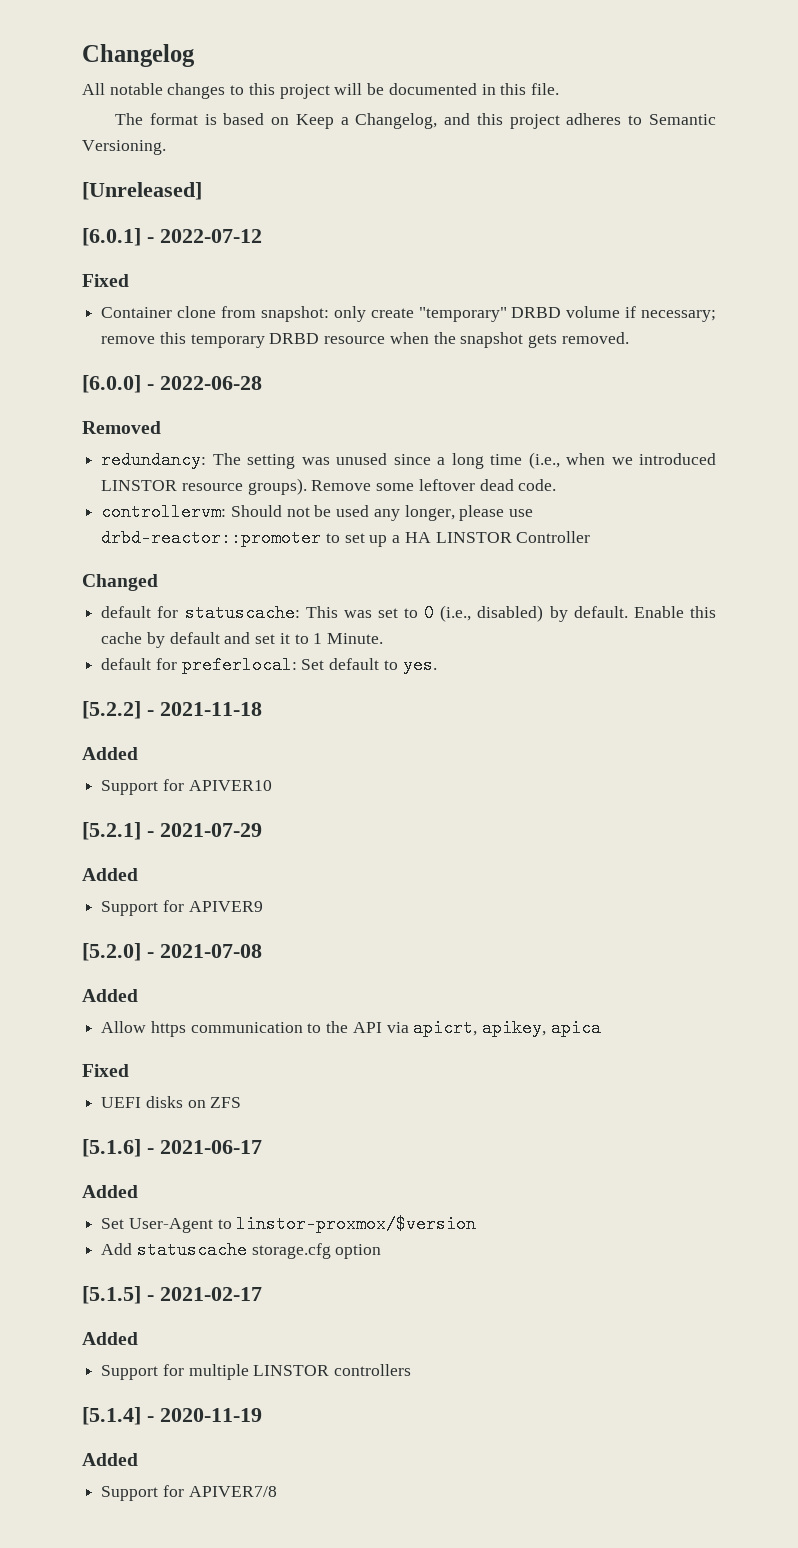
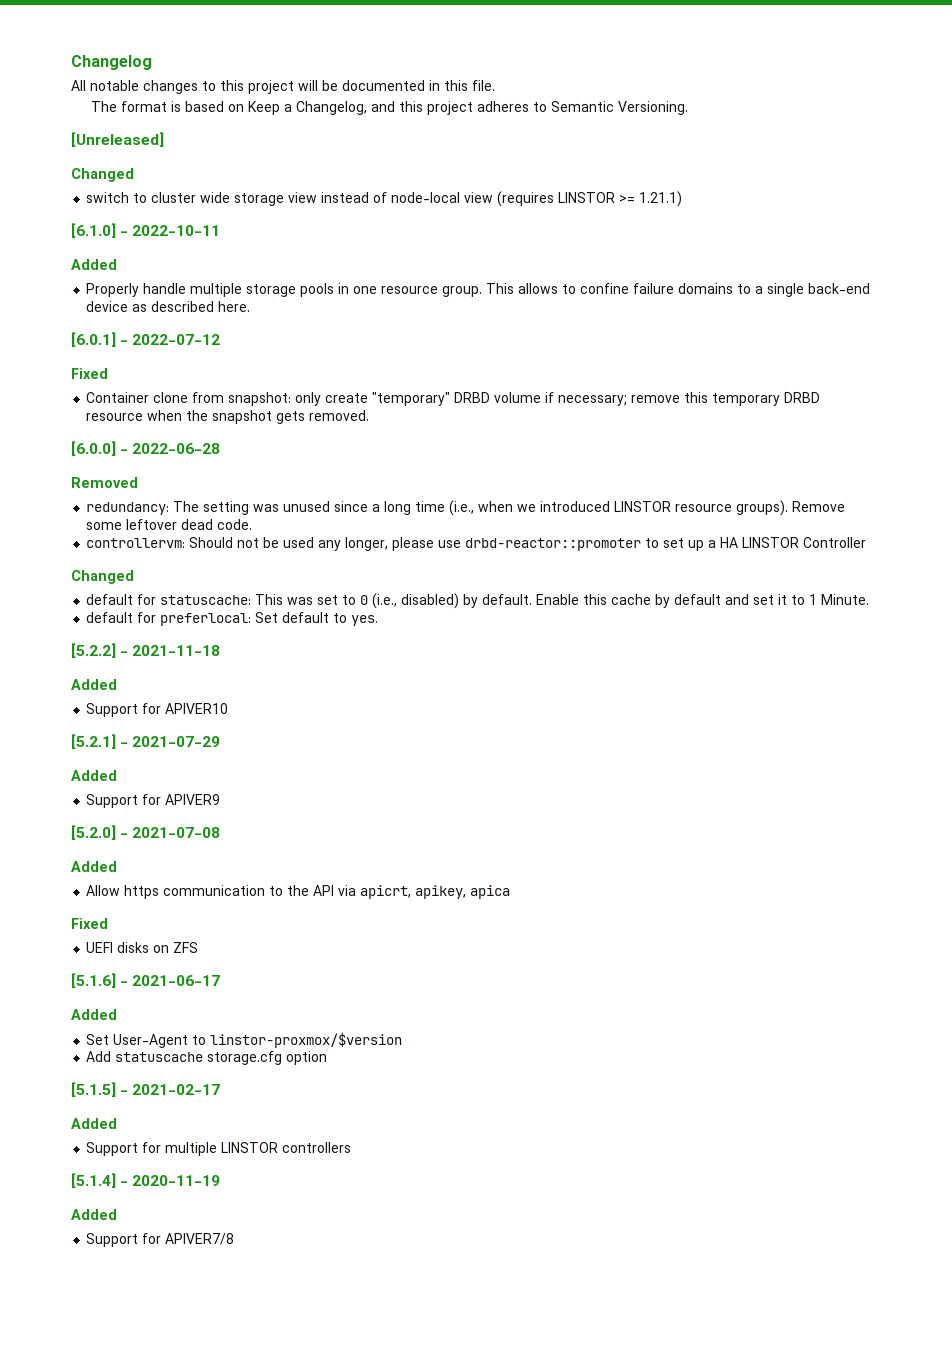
  [Unreleased]
+ Changed
+ switch to cluster wide storage view instead of node-local view (requires LINSTOR >= 1.21.1)
+ [6.1.0] - 2022-10-11
+ Added
+ Properly handle multiple storage pools in one resource group. This allows to confine failure domains to a single back-end device as described here.

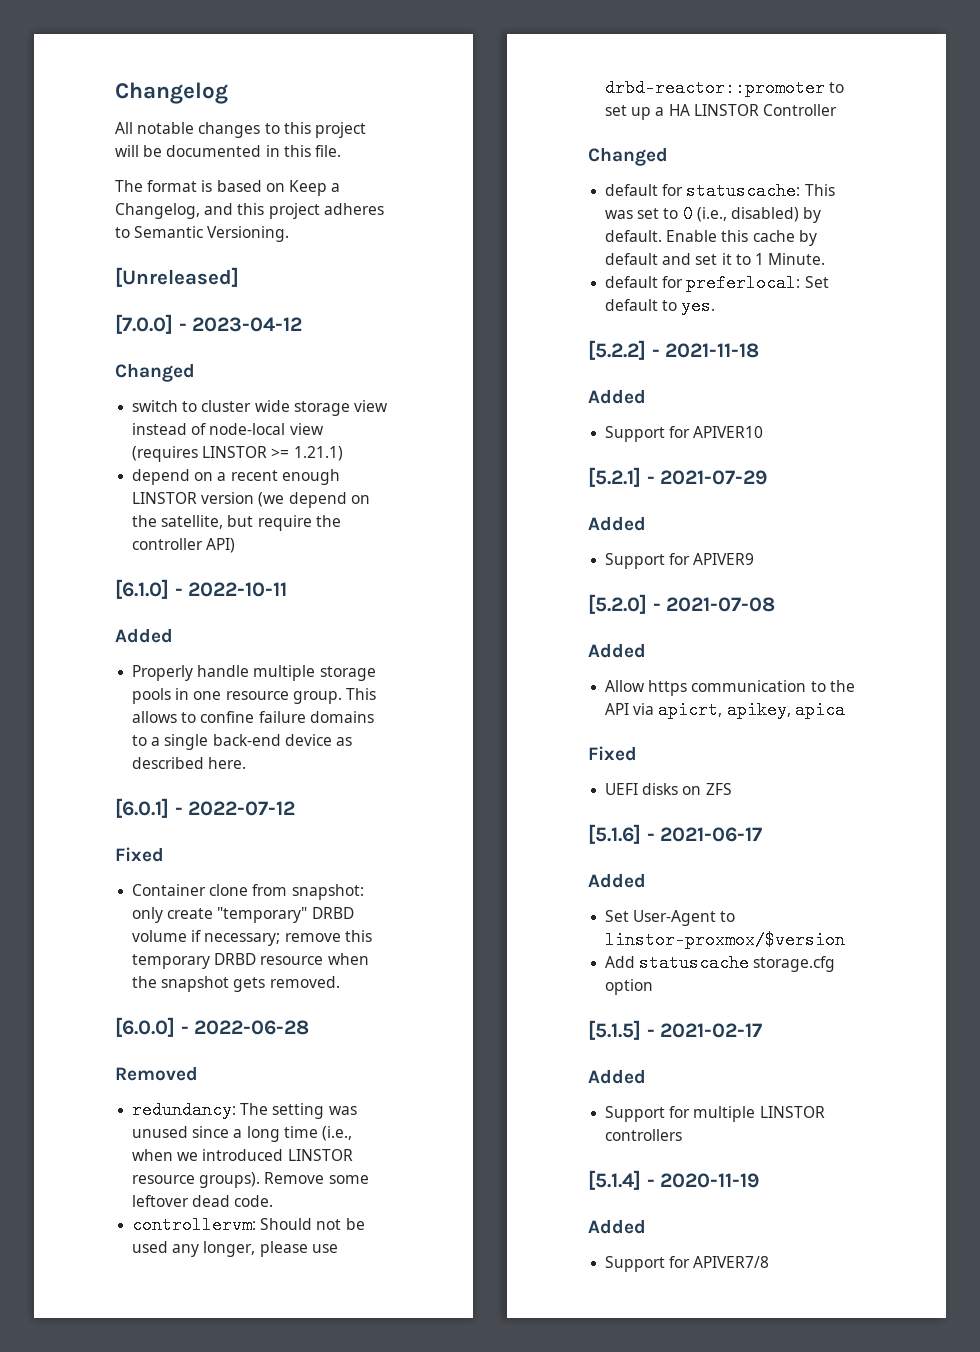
+ [7.0.0] - 2023-04-12
+ depend on a recent enough LINSTOR version (we depend on the satellite, but require the controller API)

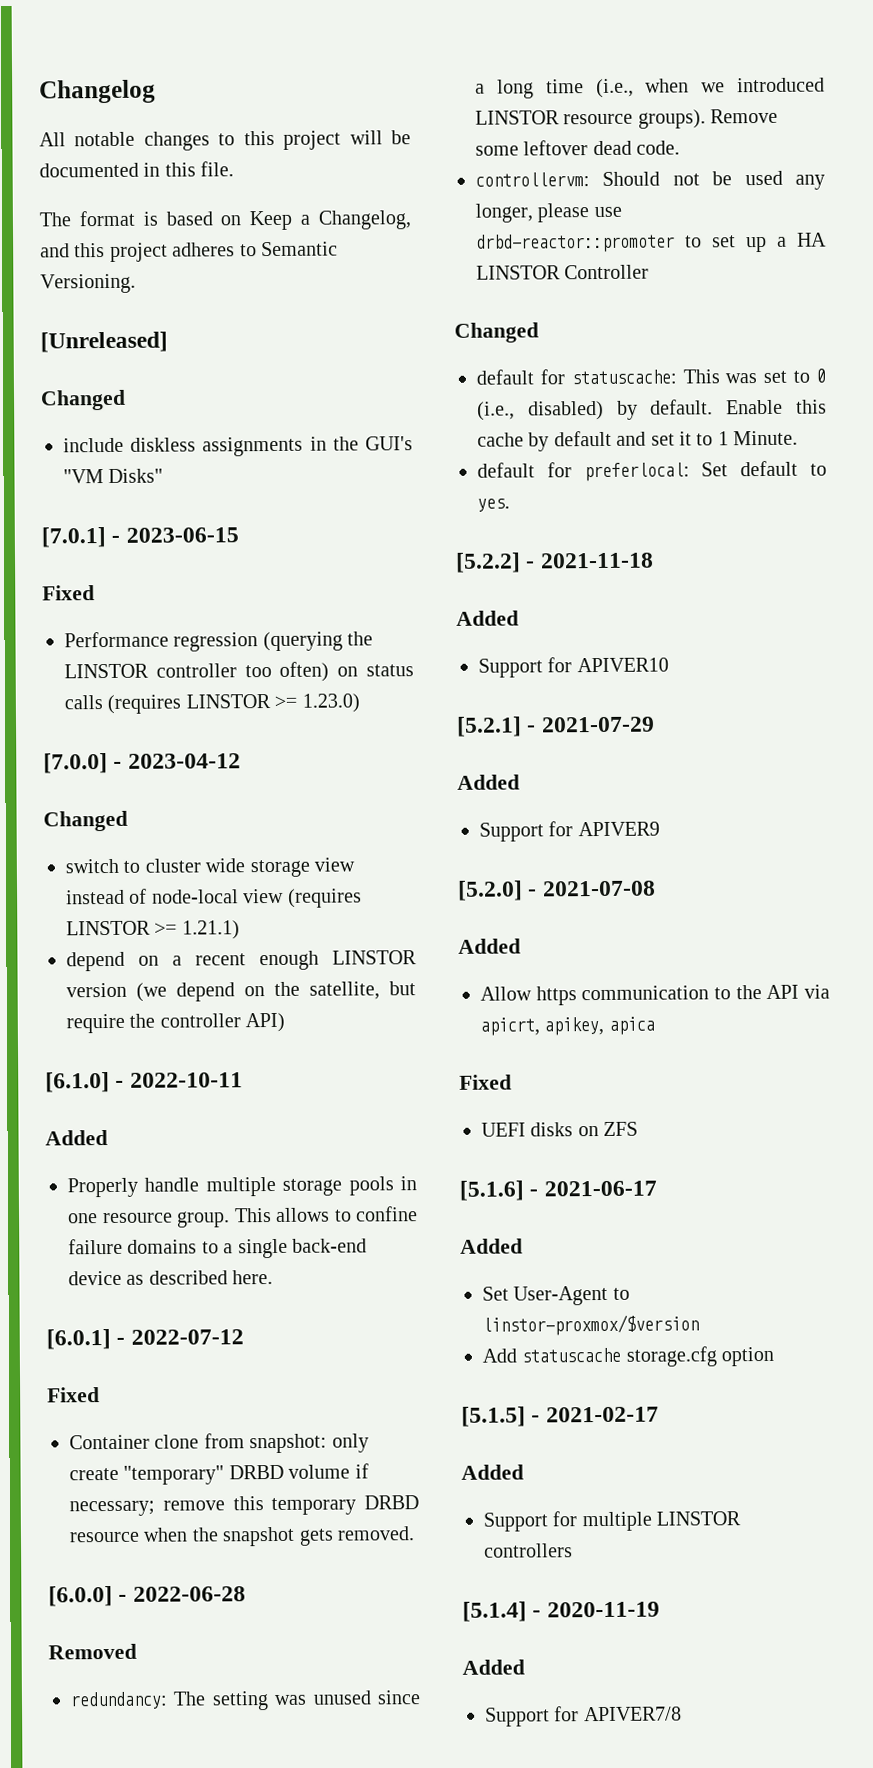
  [Unreleased]
+ Changed
+ include diskless assignments in the GUI's "VM Disks"
+ [7.0.1] - 2023-06-15
+ Fixed
+ Performance regression (querying the LINSTOR controller too often) on status calls (requires LINSTOR >= 1.23.0)

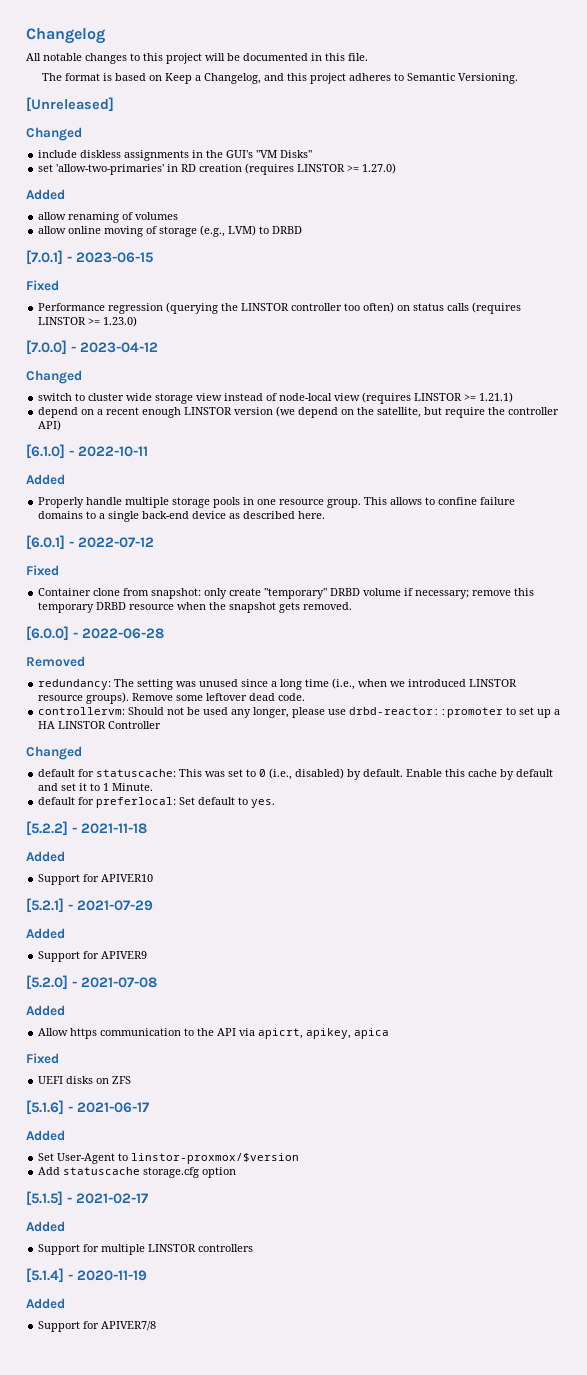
+ set 'allow-two-primaries' in RD creation (requires LINSTOR >= 1.27.0)
+ Added
+ allow renaming of volumes
+ allow online moving of storage (e.g., LVM) to DRBD

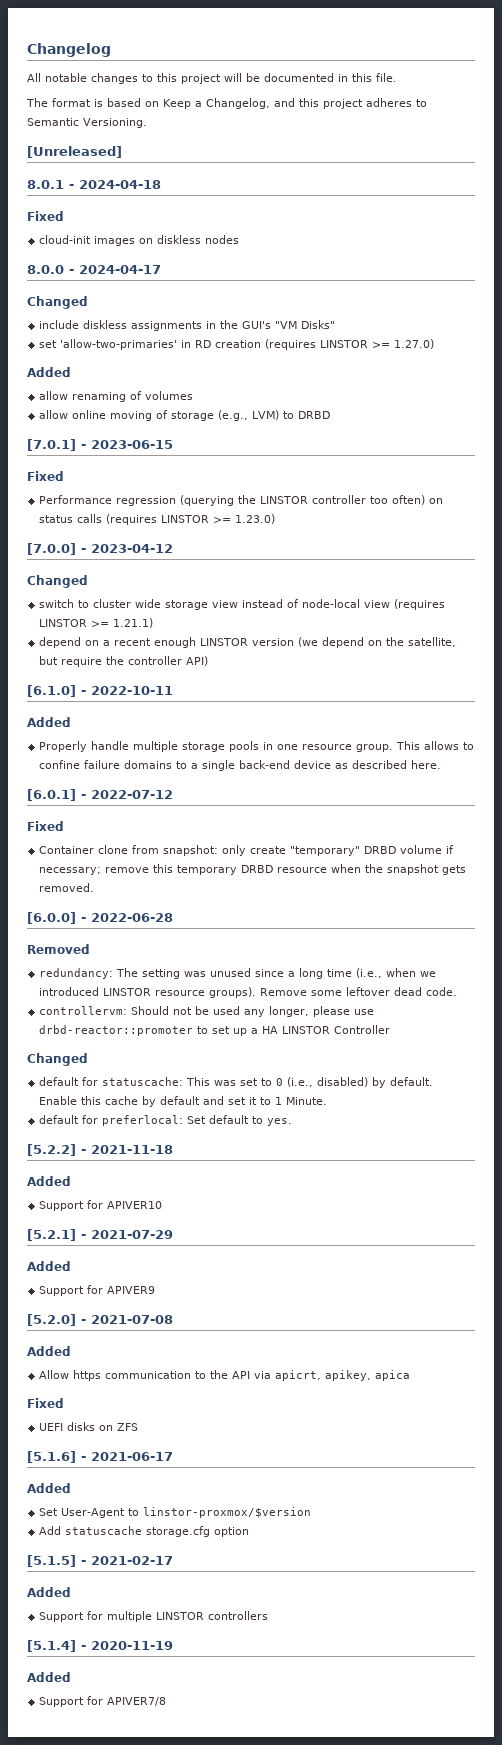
+ 8.0.1 - 2024-04-18
+ Fixed
+ cloud-init images on diskless nodes
+ 8.0.0 - 2024-04-17

